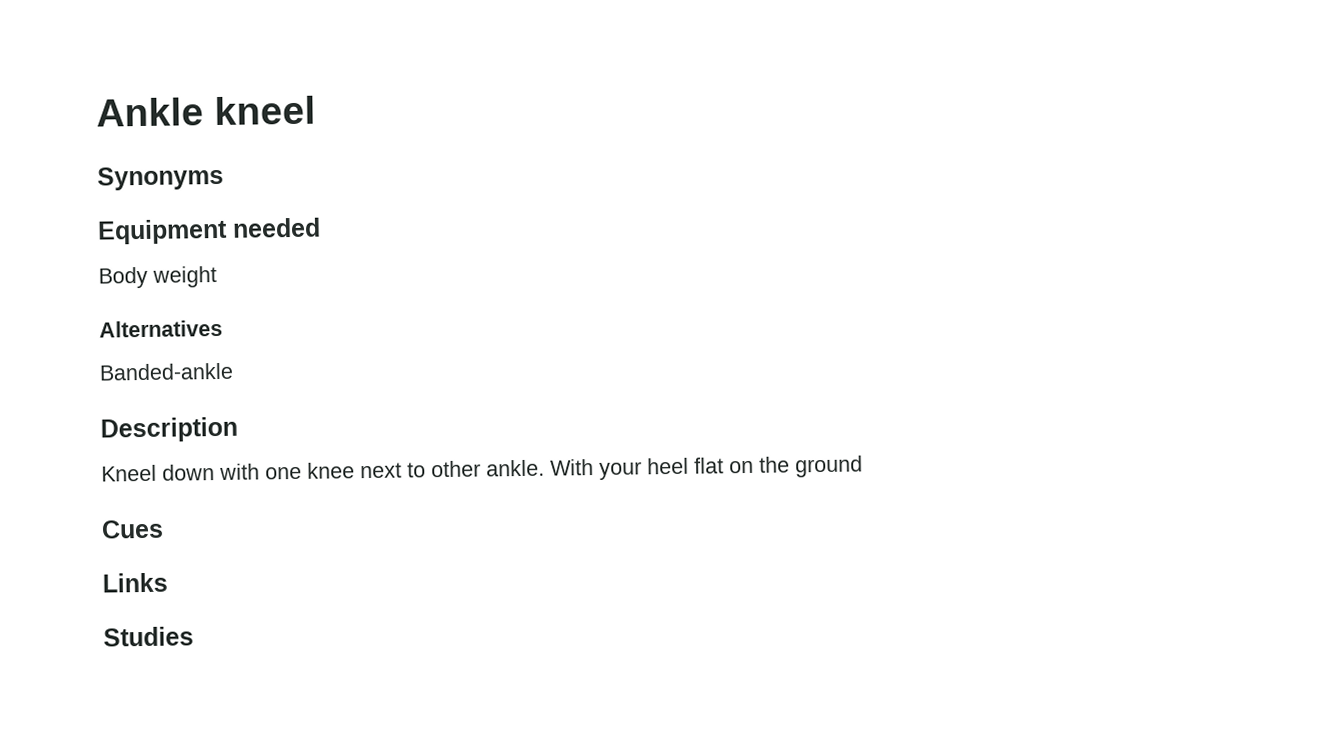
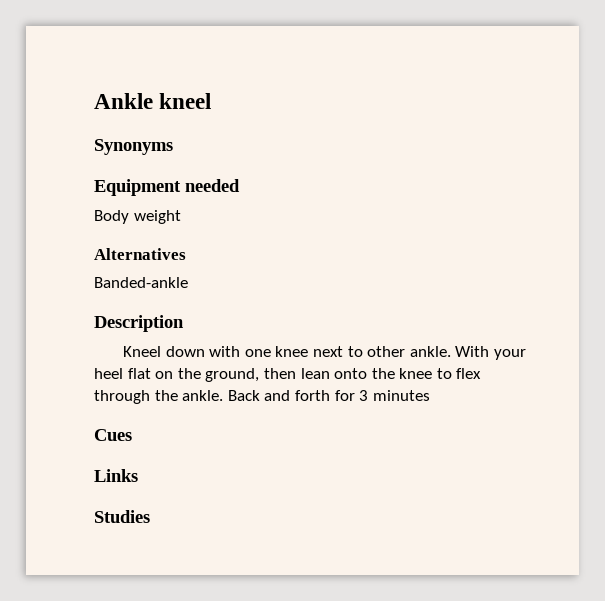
- With your heel flat on the ground
+ With your heel flat on the ground, then lean onto the knee to flex through the ankle. Back and forth for 3 minutes

